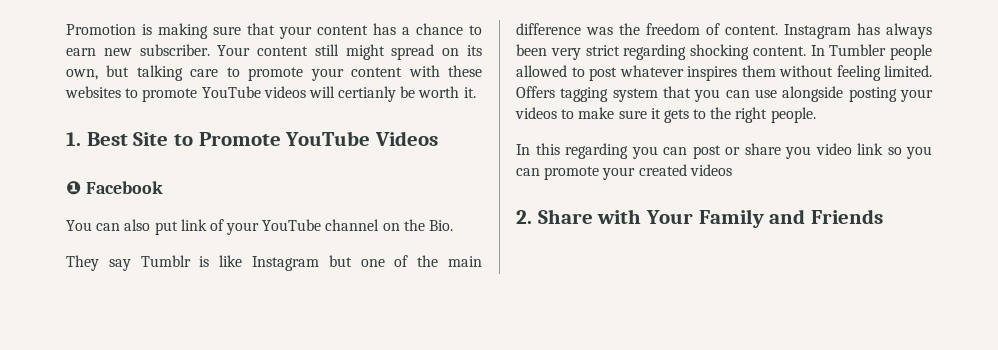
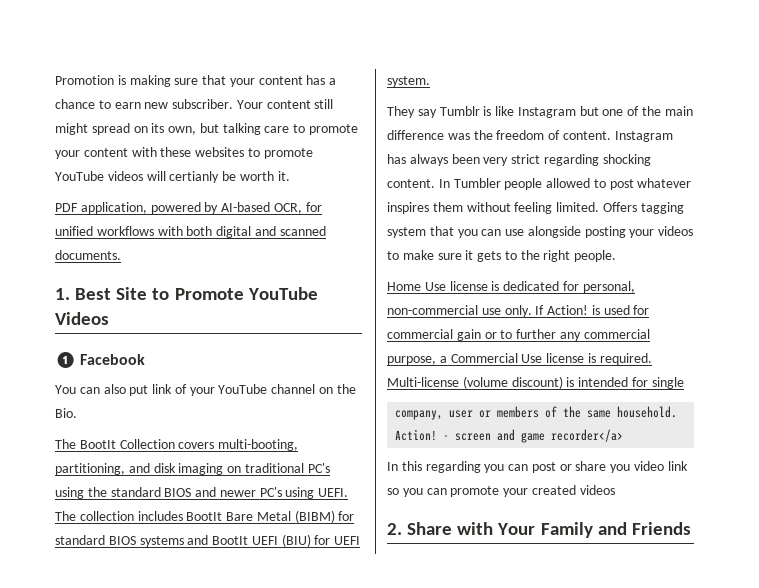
+ PDF application, powered by AI-based OCR, for unified workflows with both digital and scanned documents.
+ The BootIt Collection covers multi-booting, partitioning, and disk imaging on traditional PC's using the standard BIOS and newer PC's using UEFI. The collection includes BootIt Bare Metal (BIBM) for standard BIOS systems and BootIt UEFI (BIU) for UEFI system.
+ Home Use license is dedicated for personal, non-commercial use only. If Action! is used for commercial gain or to further any commercial purpose, a Commercial Use license is required. Multi-license (volume discount) is intended for single
+ company, user or members of the same household. Action! - screen and game recorder</a>

